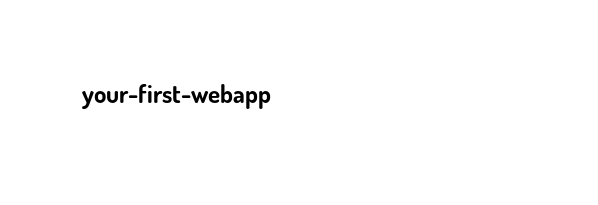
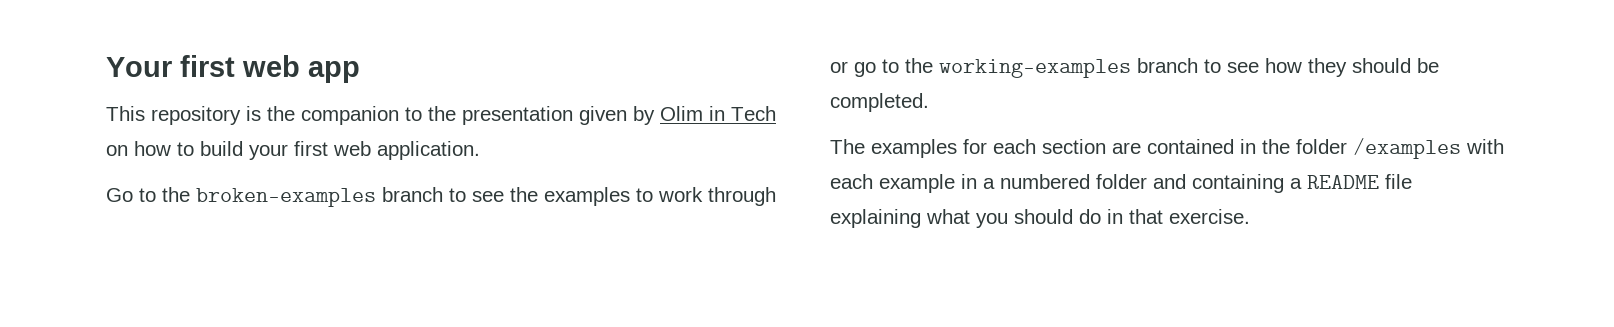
- your-first-webapp
+ Your first web app
+ This repository is the companion to the presentation given by Olim in Tech on how to build your first web application.
+ Go to the broken-examples branch to see the examples to work through or go to the working-examples branch to see how they should be completed.
+ The examples for each section are contained in the folder /examples with each example in a numbered folder and containing a README file explaining what you should do in that exercise.

